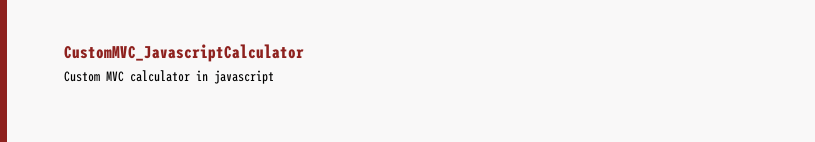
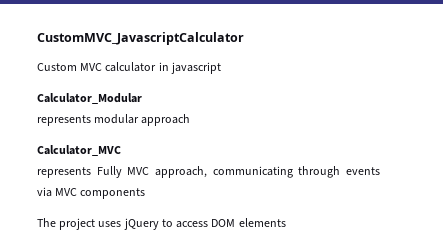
+ Calculator_Modular
+ represents modular approach
+ Calculator_MVC
+ represents Fully MVC approach, communicating through events via MVC components
+ The project uses jQuery to access DOM elements

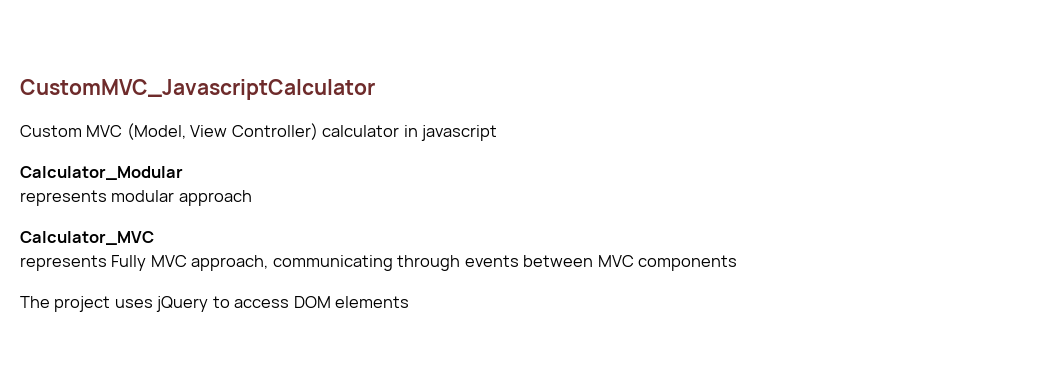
- Custom MVC calculator in javascript
+ Custom MVC (Model, View Controller) calculator in javascript
- represents Fully MVC approach, communicating through events via MVC components
+ represents Fully MVC approach, communicating through events between MVC components

